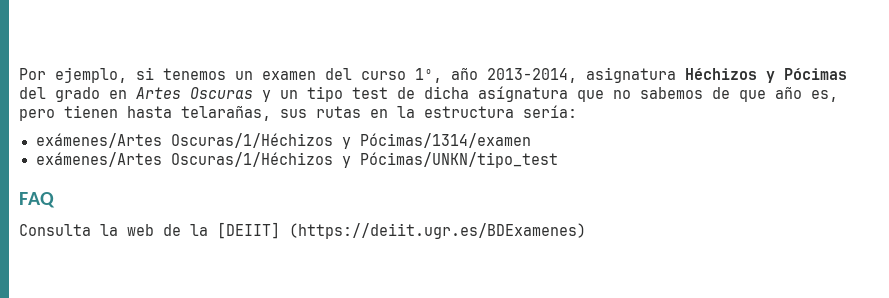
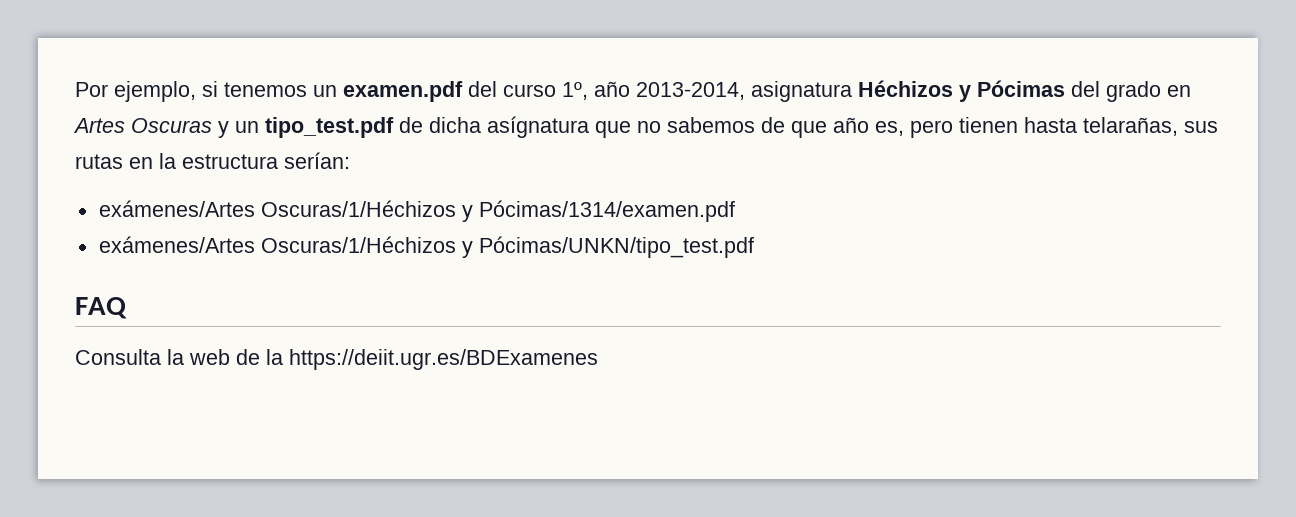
- Por ejemplo, si tenemos un examen del curso 1º, año 2013-2014, asignatura Héchizos y Pócimas del grado en Artes Oscuras y un tipo test de dicha asígnatura que no sabemos de que año es, pero tienen hasta telarañas, sus rutas en la estructura sería:
- exámenes/Artes Oscuras/1/Héchizos y Pócimas/1314/examen
- exámenes/Artes Oscuras/1/Héchizos y Pócimas/UNKN/tipo_test
+ Por ejemplo, si tenemos un examen.pdf del curso 1º, año 2013-2014, asignatura Héchizos y Pócimas del grado en Artes Oscuras y un tipo_test.pdf de dicha asígnatura que no sabemos de que año es, pero tienen hasta telarañas, sus rutas en la estructura serían:
+ exámenes/Artes Oscuras/1/Héchizos y Pócimas/1314/examen.pdf
+ exámenes/Artes Oscuras/1/Héchizos y Pócimas/UNKN/tipo_test.pdf
- Consulta la web de la [DEIIT] (https://deiit.ugr.es/BDExamenes)
+ Consulta la web de la https://deiit.ugr.es/BDExamenes

